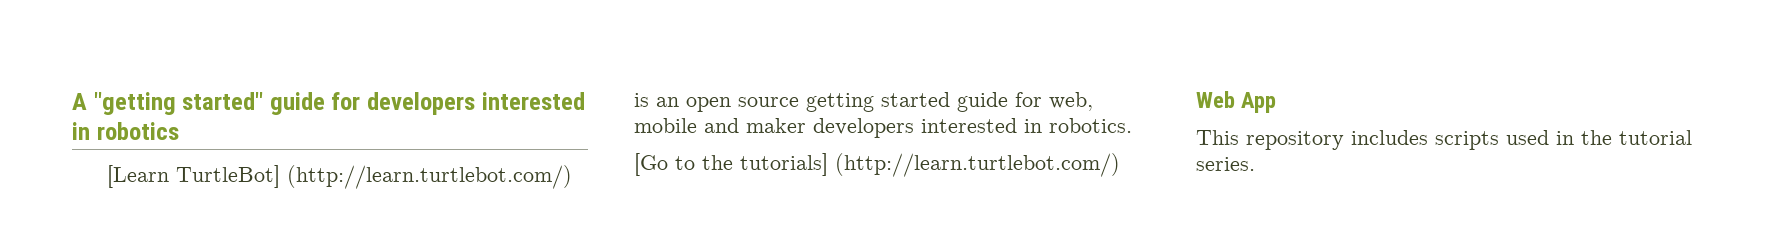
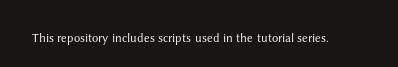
- A "getting started" guide for developers interested in robotics
- [Learn TurtleBot] (http://learn.turtlebot.com/) is an open source getting started guide for web, mobile and maker developers interested in robotics.
- [Go to the tutorials] (http://learn.turtlebot.com/)
- Web App

